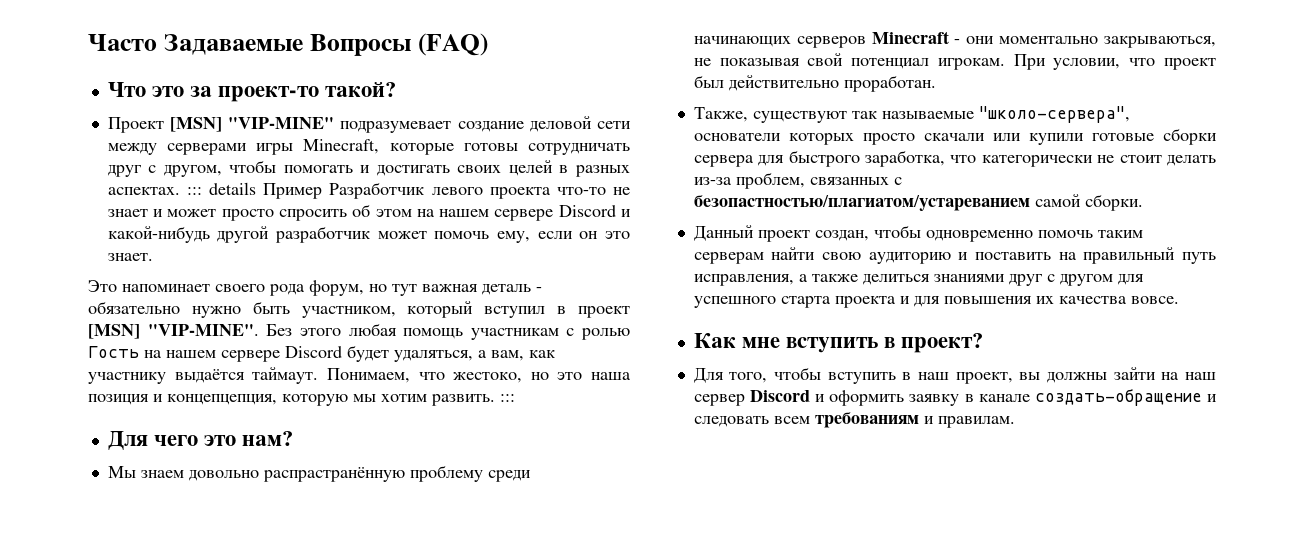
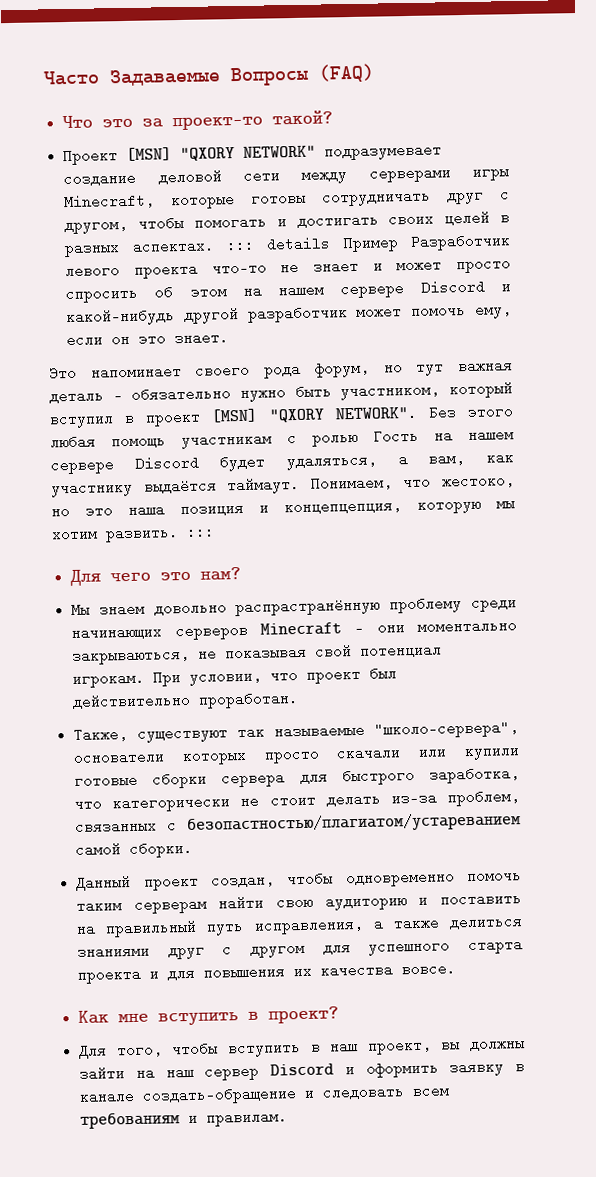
- Проект [MSN] "VIP-MINE" подразумевает создание деловой сети между серверами игры Minecraft, которые готовы сотрудничать друг с другом, чтобы помогать и достигать своих целей в разных аспектах. ::: details Пример Разработчик левого проекта что-то не знает и может просто спросить об этом на нашем сервере Discord и какой-нибудь другой разработчик может помочь ему, если он это знает.
+ Проект [MSN] "QXORY NETWORK" подразумевает создание деловой сети между серверами игры Minecraft, которые готовы сотрудничать друг с другом, чтобы помогать и достигать своих целей в разных аспектах. ::: details Пример Разработчик левого проекта что-то не знает и может просто спросить об этом на нашем сервере Discord и какой-нибудь другой разработчик может помочь ему, если он это знает.
- Это напоминает своего рода форум, но тут важная деталь - обязательно нужно быть участником, который вступил в проект [MSN] "VIP-MINE".
+ Это напоминает своего рода форум, но тут важная деталь - обязательно нужно быть участником, который вступил в проект [MSN] "QXORY NETWORK".

